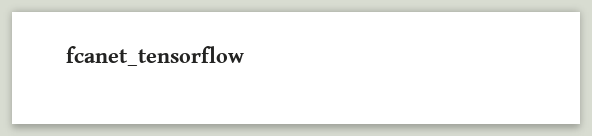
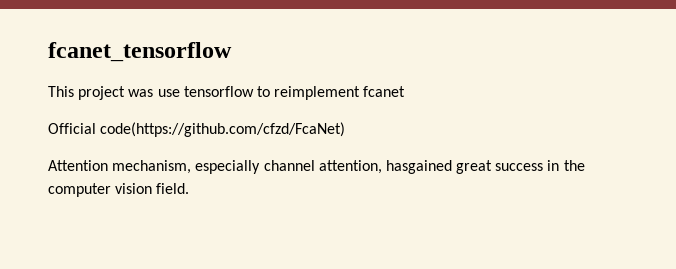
+ This project was use tensorflow to reimplement fcanet
+ Official code(https://github.com/cfzd/FcaNet)
+ Attention mechanism, especially channel attention, hasgained great success in the computer vision field.

